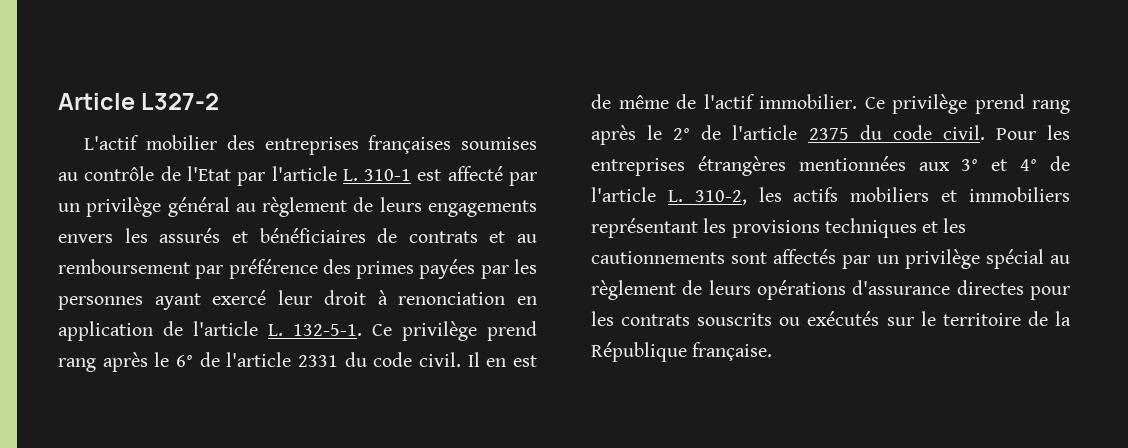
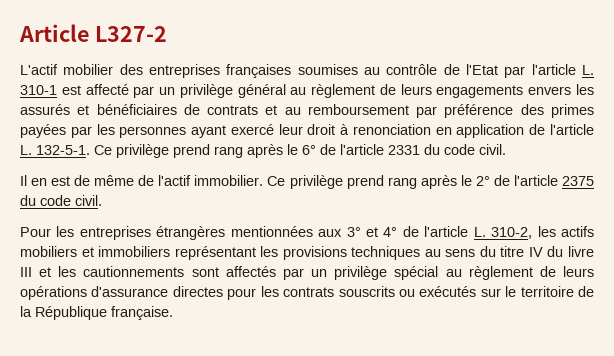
- Ce privilège prend rang après le 6° de l'article 2331 du code civil. Il en est de même de l'actif immobilier.
+ Ce privilège prend rang après le 6° de l'article 2331 du code civil.
+ Il en est de même de l'actif immobilier.
- Ce privilège prend rang après le 2° de l'article 2375 du code civil. Pour les entreprises étrangères mentionnées aux 3° et 4° de l'article L. 310-2, les actifs mobiliers et immobiliers représentant les provisions techniques et les cautionnements sont affectés par un privilège spécial au règlement de leurs opérations d'assurance directes pour les contrats souscrits ou exécutés sur le territoire de la République française.
+ Ce privilège prend rang après le 2° de l'article 2375 du code civil.
+ Pour les entreprises étrangères mentionnées aux 3° et 4° de l'article L. 310-2, les actifs mobiliers et immobiliers représentant les provisions techniques au sens du titre IV du livre III et les cautionnements sont affectés par un privilège spécial au règlement de leurs opérations d'assurance directes pour les contrats souscrits ou exécutés sur le territoire de la République française.

